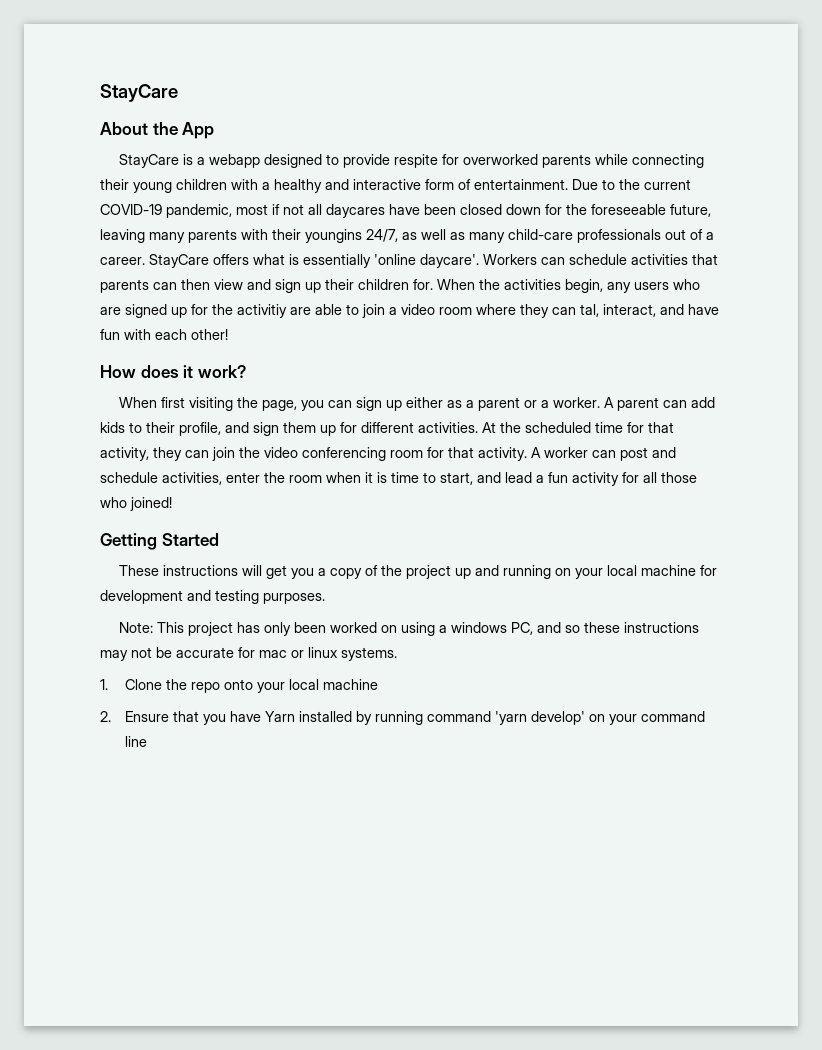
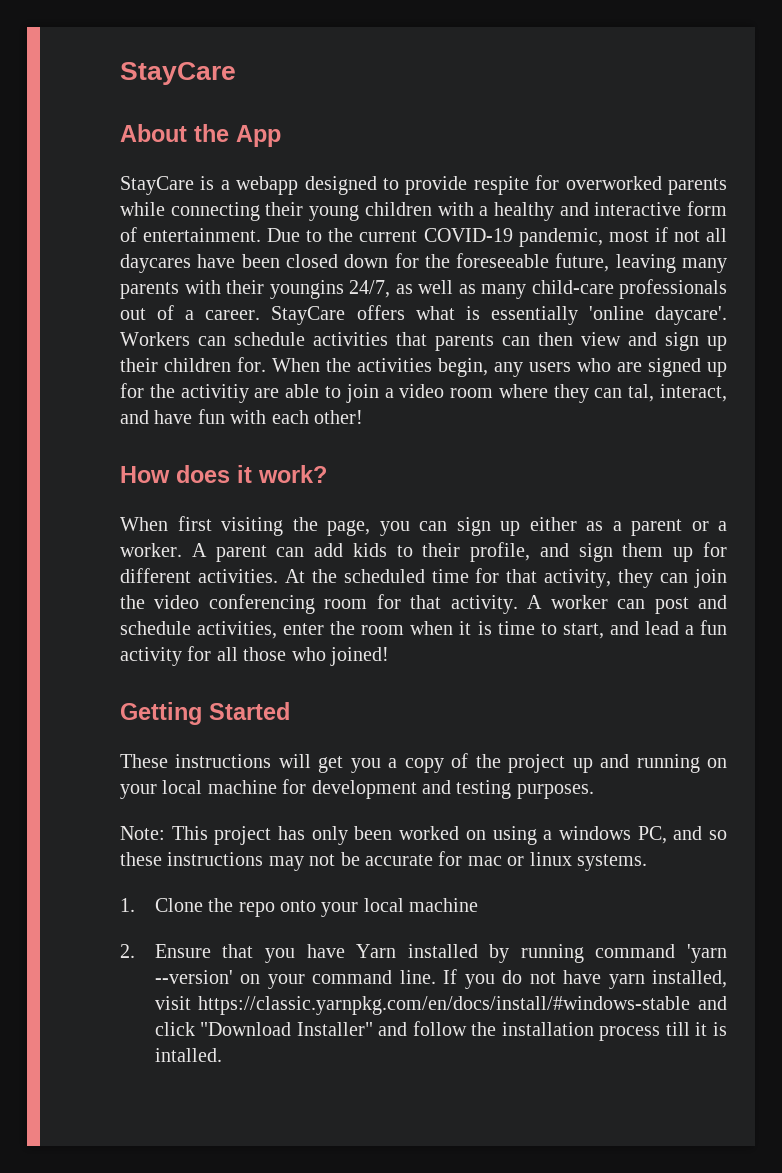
- 2. Ensure that you have Yarn installed by running command 'yarn develop' on your command line
+ 2. Ensure that you have Yarn installed by running command 'yarn --version' on your command line. If you do not have yarn installed, visit https://classic.yarnpkg.com/en/docs/install/#windows-stable and click "Download Installer" and follow the installation process till it is intalled.

